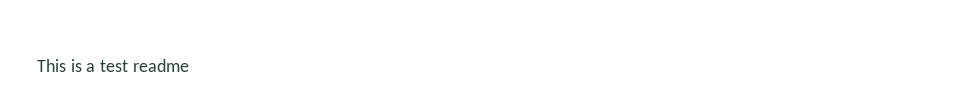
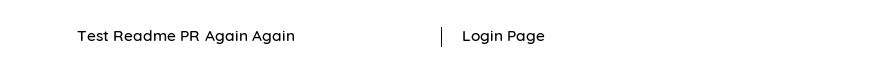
- This is a test readme
+ Test Readme PR Again Again
+ Login Page

